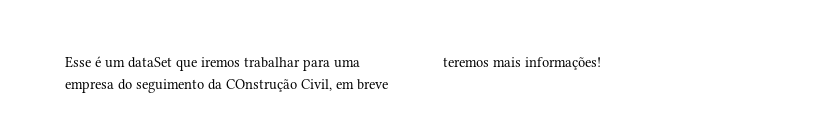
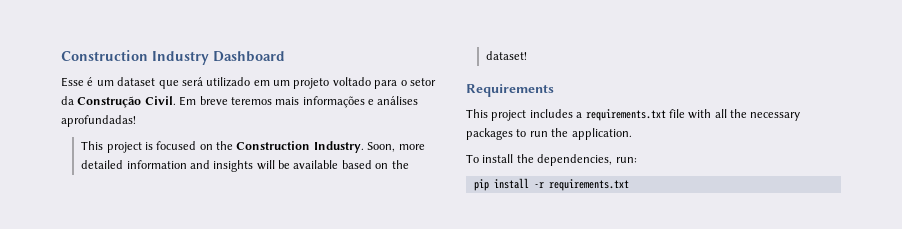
- Esse é um dataSet que iremos trabalhar para uma empresa do seguimento da COnstrução Civil, em breve teremos mais informações!
+ Construction Industry Dashboard
+ Esse é um dataset que será utilizado em um projeto voltado para o setor da Construção Civil. Em breve teremos mais informações e análises aprofundadas!
+ This project is focused on the Construction Industry. Soon, more detailed information and insights will be available based on the dataset!
+ Requirements
+ This project includes a requirements.txt file with all the necessary packages to run the application.
+ To install the dependencies, run:
+ pip install -r requirements.txt

